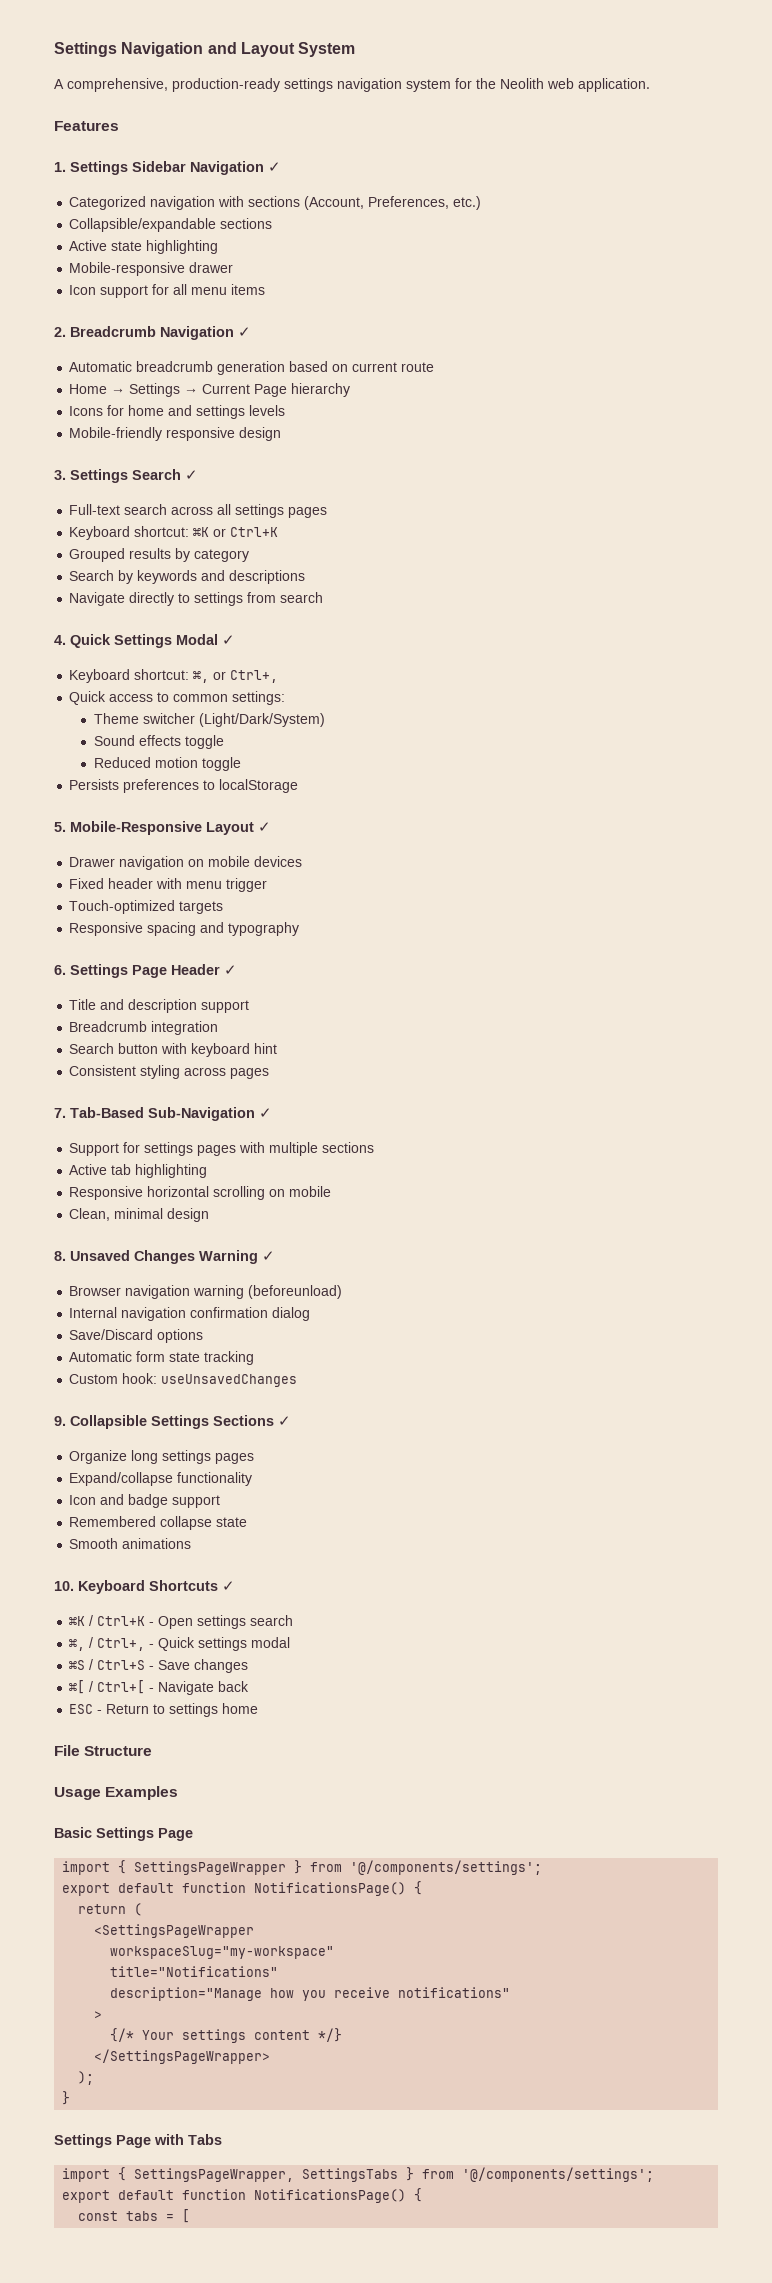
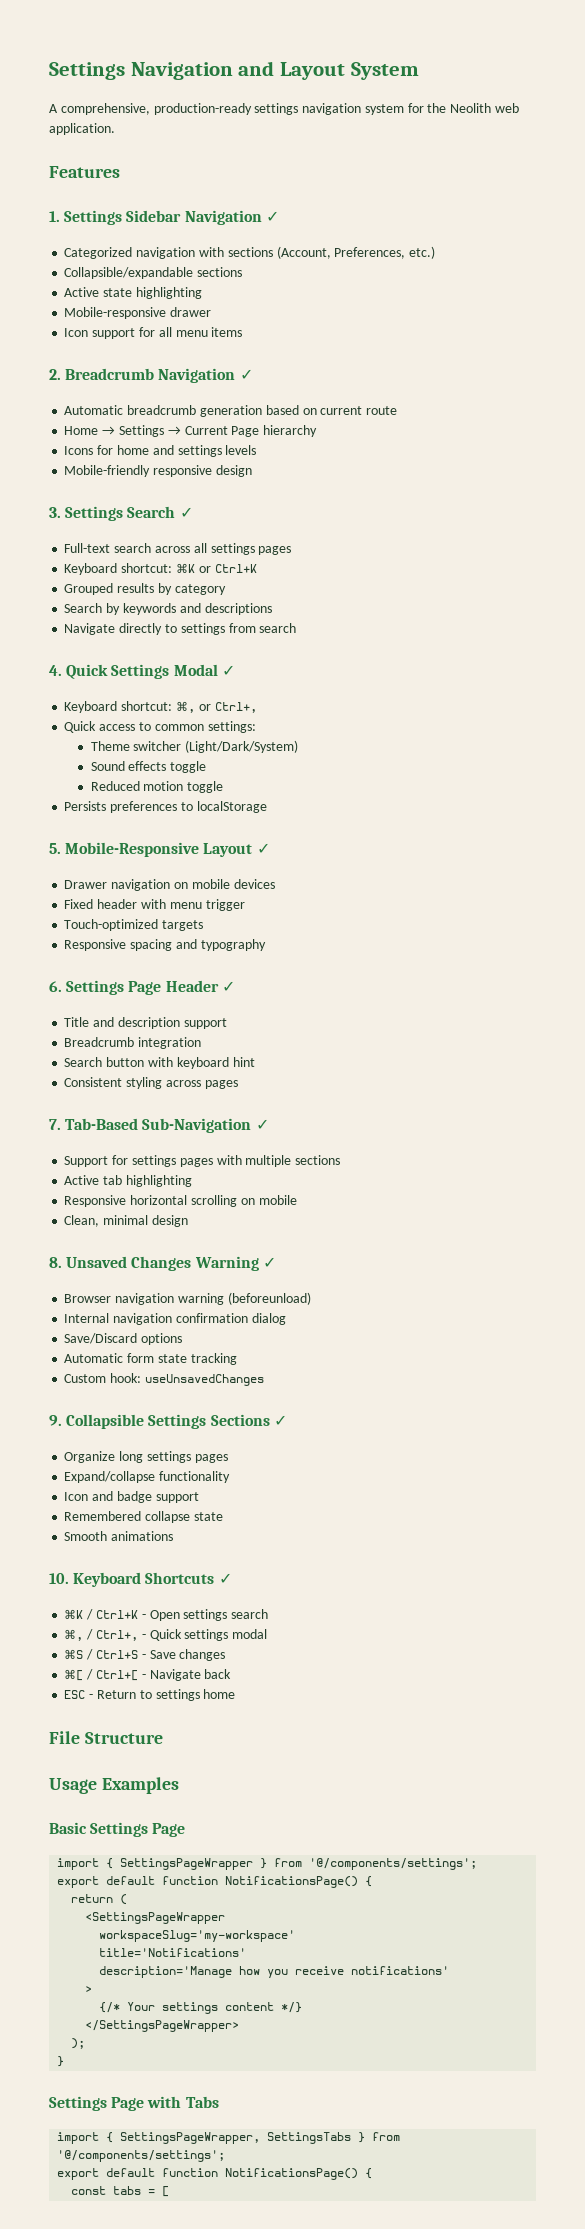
- workspaceSlug="my-workspace"
- title="Notifications"
- description="Manage how you receive notifications"
+ workspaceSlug='my-workspace'
+ title='Notifications'
+ description='Manage how you receive notifications'

